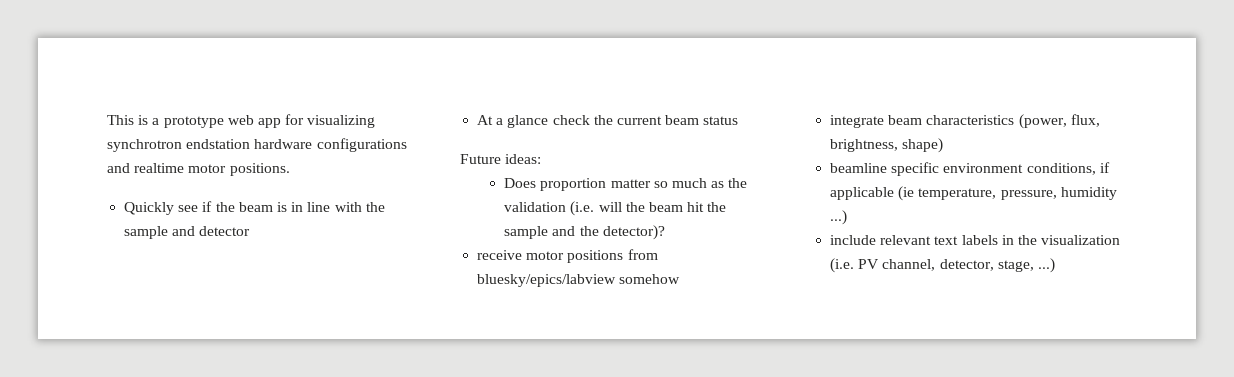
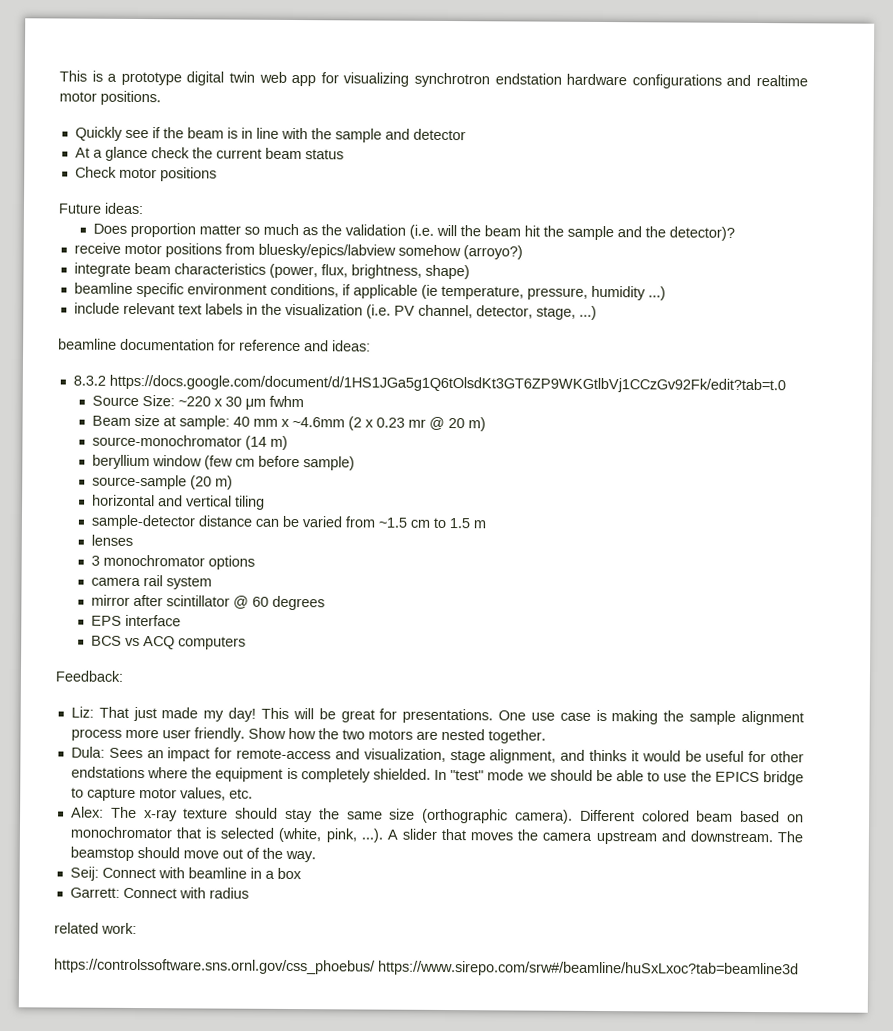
- This is a prototype web app for visualizing synchrotron endstation hardware configurations and realtime motor positions.
+ This is a prototype digital twin web app for visualizing synchrotron endstation hardware configurations and realtime motor positions.
+ Check motor positions
- receive motor positions from bluesky/epics/labview somehow
+ receive motor positions from bluesky/epics/labview somehow (arroyo?)
+ beamline documentation for reference and ideas:
+ 8.3.2 https://docs.google.com/document/d/1HS1JGa5g1Q6tOlsdKt3GT6ZP9WKGtlbVj1CCzGv92Fk/edit?tab=t.0
+ Source Size: ~220 x 30 μm fwhm
+ Beam size at sample: 40 mm x ~4.6mm (2 x 0.23 mr @ 20 m)
+ source-monochromator (14 m)
+ beryllium window (few cm before sample)
+ source-sample (20 m)
+ horizontal and vertical tiling
+ sample-detector distance can be varied from ~1.5 cm to 1.5 m
+ lenses
+ 3 monochromator options
+ camera rail system
+ mirror after scintillator @ 60 degrees
+ EPS interface
+ BCS vs ACQ computers
+ Feedback:
+ Liz: That just made my day! This will be great for presentations. One use case is making the sample alignment process more user friendly. Show how the two motors are nested together.
+ Dula: Sees an impact for remote-access and visualization, stage alignment, and thinks it would be useful for other endstations where the equipment is completely shielded. In "test" mode we should be able to use the EPICS bridge to capture motor values, etc.
+ Alex: The x-ray texture should stay the same size (orthographic camera). Different colored beam based on monochromator that is selected (white, pink, ...). A slider that moves the camera upstream and downstream. The beamstop should move out of the way.
+ Seij: Connect with beamline in a box
+ Garrett: Connect with radius
+ related work:
+ https://controlssoftware.sns.ornl.gov/css_phoebus/ https://www.sirepo.com/srw#/beamline/huSxLxoc?tab=beamline3d

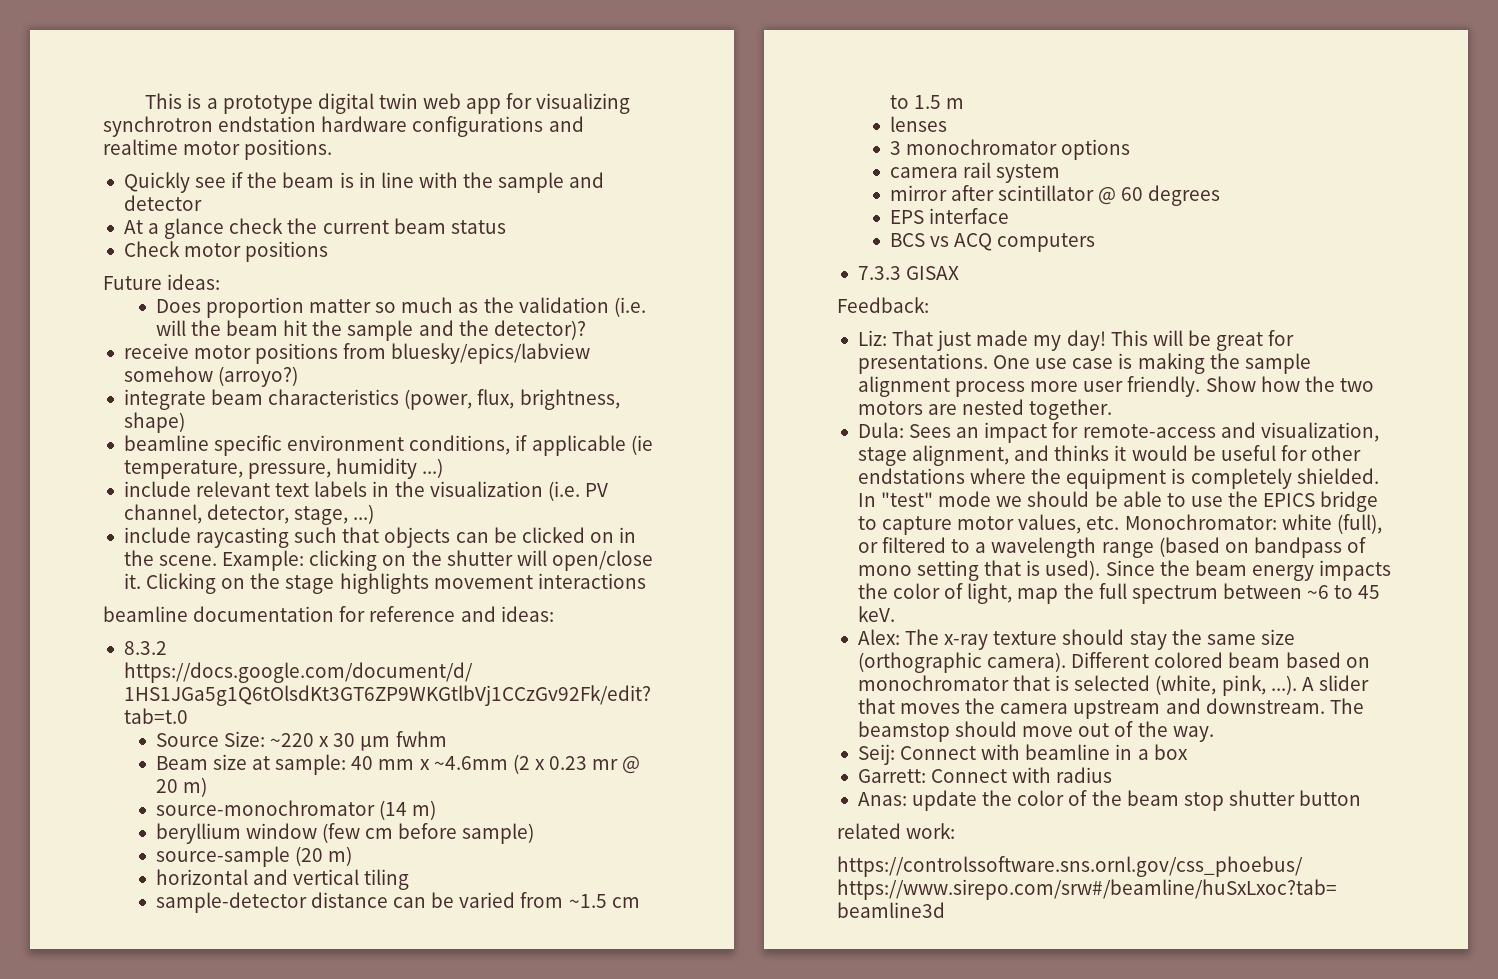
+ include raycasting such that objects can be clicked on in the scene. Example: clicking on the shutter will open/close it. Clicking on the stage highlights movement interactions
+ 7.3.3 GISAX
- In "test" mode we should be able to use the EPICS bridge to capture motor values, etc.
+ In "test" mode we should be able to use the EPICS bridge to capture motor values, etc. Monochromator: white (full), or filtered to a wavelength range (based on bandpass of mono setting that is used). Since the beam energy impacts the color of light, map the full spectrum between ~6 to 45 keV.
+ Anas: update the color of the beam stop shutter button

